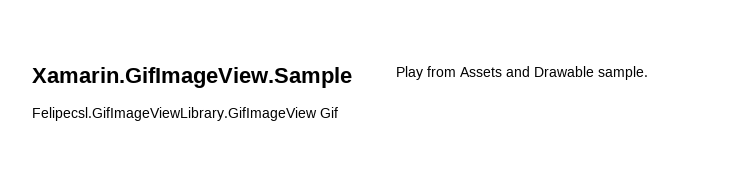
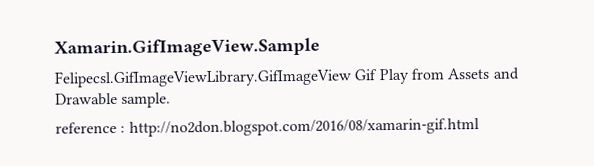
+ reference : http://no2don.blogspot.com/2016/08/xamarin-gif.html

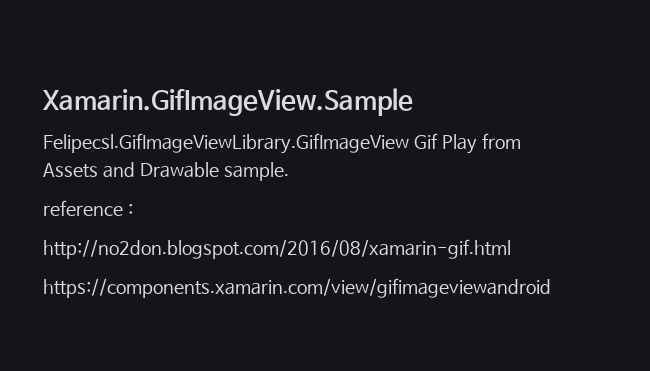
- reference : http://no2don.blogspot.com/2016/08/xamarin-gif.html
+ reference :
+ http://no2don.blogspot.com/2016/08/xamarin-gif.html
+ https://components.xamarin.com/view/gifimageviewandroid

